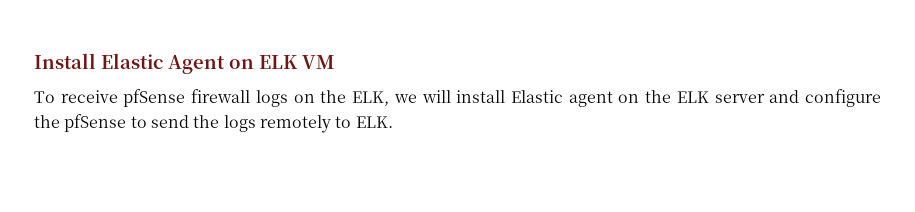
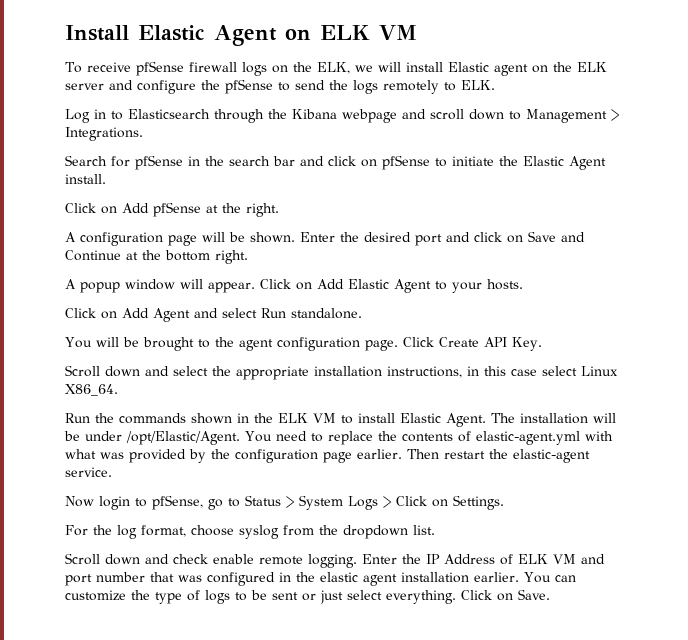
+ Log in to Elasticsearch through the Kibana webpage and scroll down to Management > Integrations.
+ Search for pfSense in the search bar and click on pfSense to initiate the Elastic Agent install.
+ Click on Add pfSense at the right.
+ A configuration page will be shown. Enter the desired port and click on Save and Continue at the bottom right.
+ A popup window will appear. Click on Add Elastic Agent to your hosts.
+ Click on Add Agent and select Run standalone.
+ You will be brought to the agent configuration page. Click Create API Key.
+ Scroll down and select the appropriate installation instructions, in this case select Linux X86_64.
+ Run the commands shown in the ELK VM to install Elastic Agent. The installation will be under /opt/Elastic/Agent. You need to replace the contents of elastic-agent.yml with what was provided by the configuration page earlier. Then restart the elastic-agent service.
+ Now login to pfSense, go to Status > System Logs > Click on Settings.
+ For the log format, choose syslog from the dropdown list.
+ Scroll down and check enable remote logging. Enter the IP Address of ELK VM and port number that was configured in the elastic agent installation earlier. You can customize the type of logs to be sent or just select everything. Click on Save.

